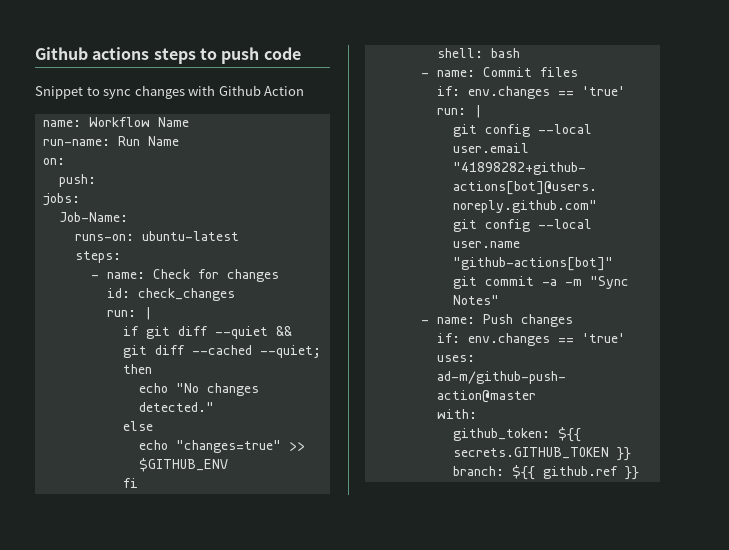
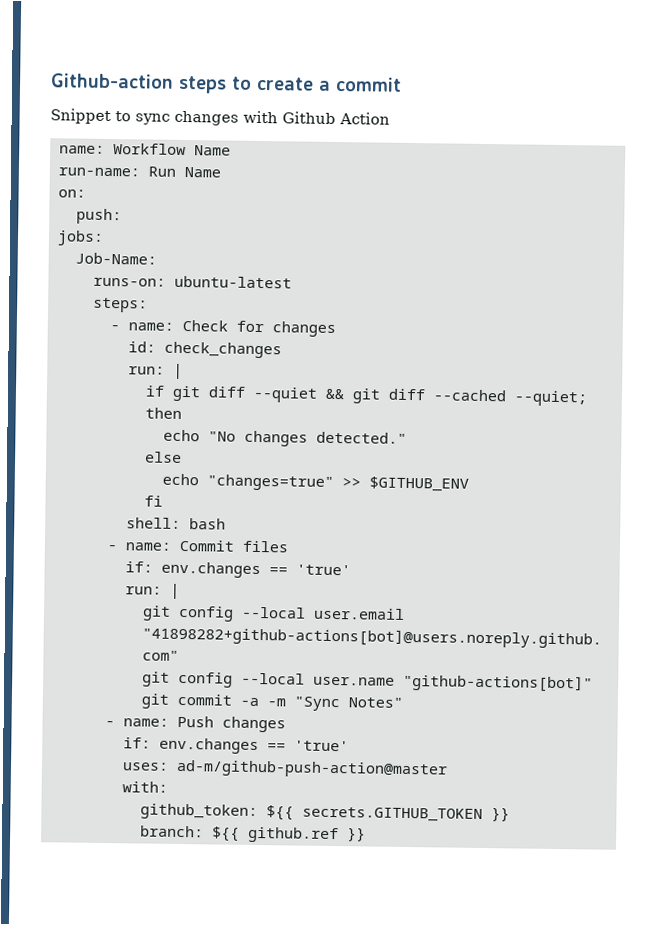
- Github actions steps to push code
+ Github-action steps to create a commit

